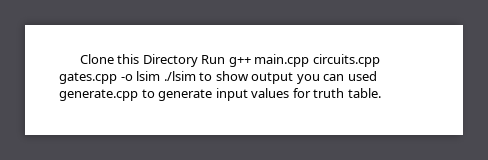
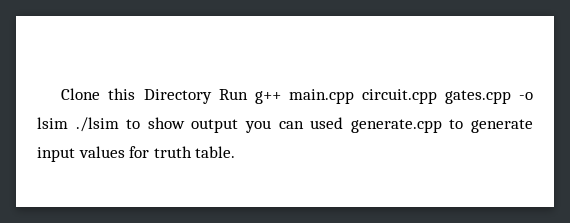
- Clone this Directory Run g++ main.cpp circuits.cpp gates.cpp -o lsim ./lsim to show output you can used generate.cpp to generate input values for truth table.
+ Clone this Directory Run g++ main.cpp circuit.cpp gates.cpp -o lsim ./lsim to show output you can used generate.cpp to generate input values for truth table.

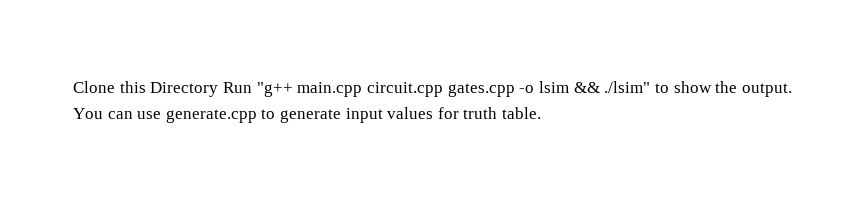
- Clone this Directory Run g++ main.cpp circuit.cpp gates.cpp -o lsim ./lsim to show output you can used generate.cpp to generate input values for truth table.
+ Clone this Directory Run "g++ main.cpp circuit.cpp gates.cpp -o lsim && ./lsim" to show the output. You can use generate.cpp to generate input values for truth table.

